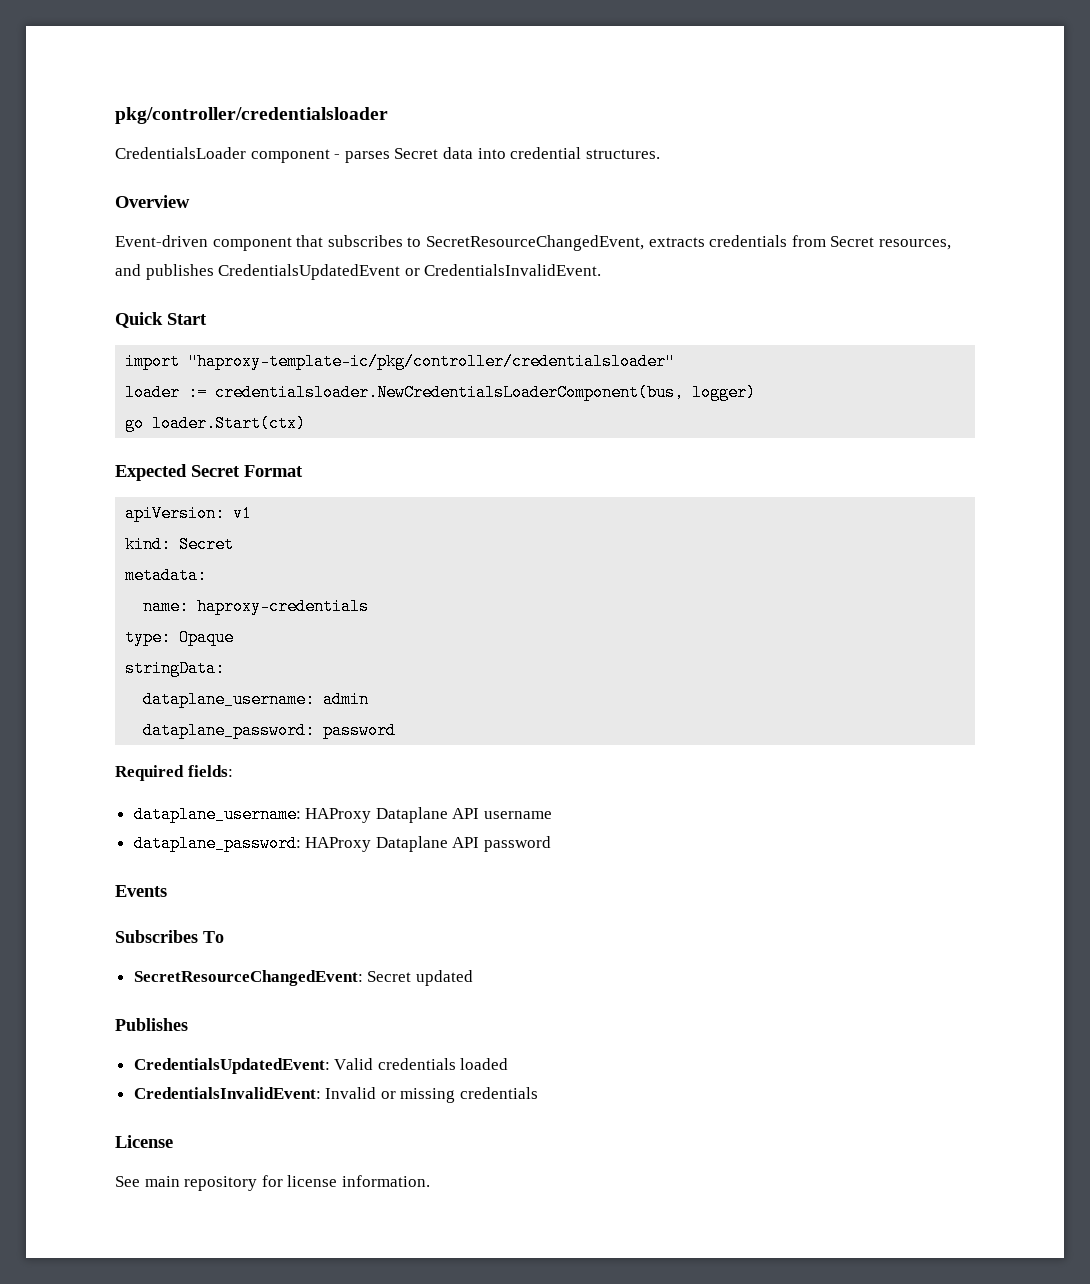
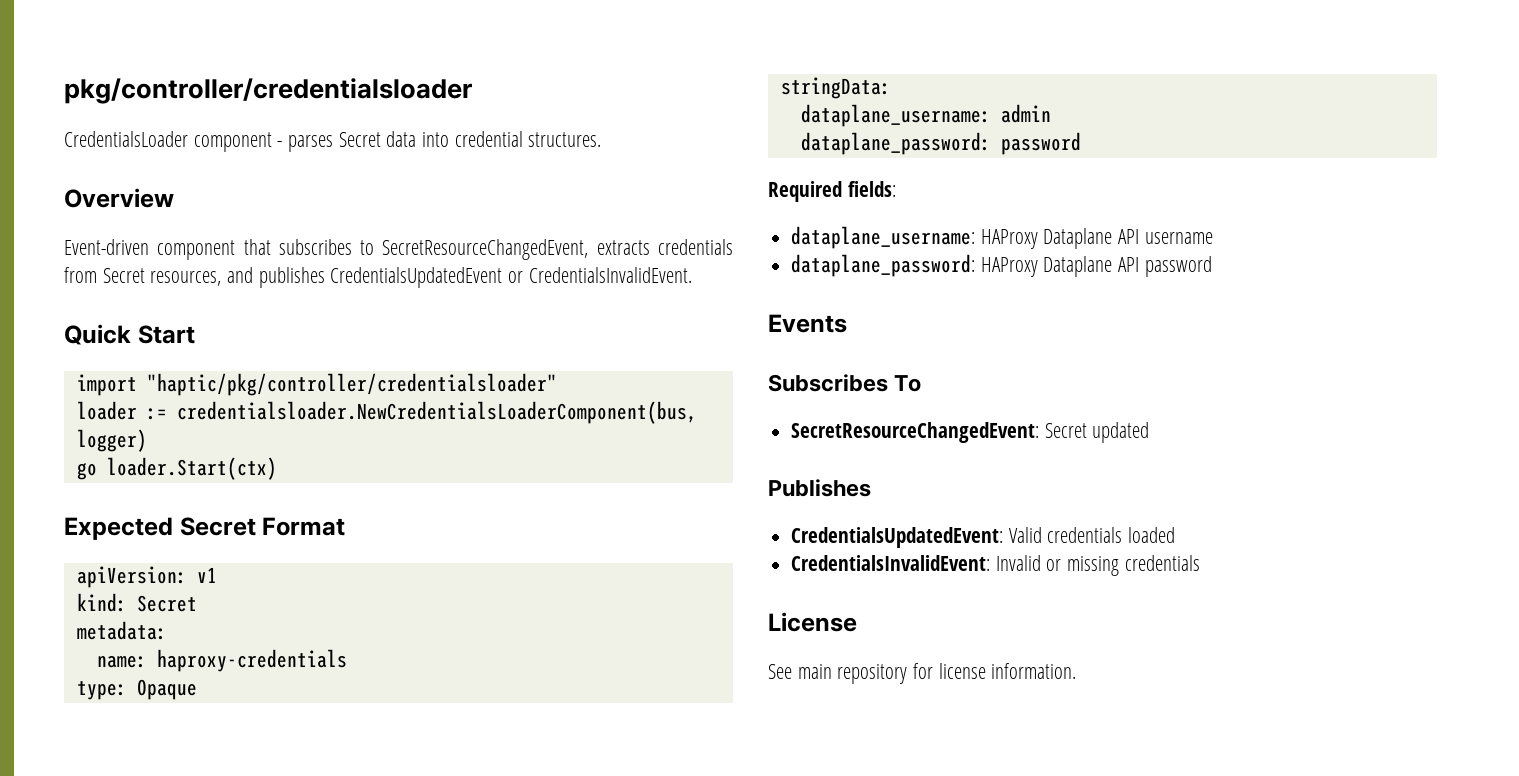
- import "haproxy-template-ic/pkg/controller/credentialsloader"
+ import "haptic/pkg/controller/credentialsloader"

